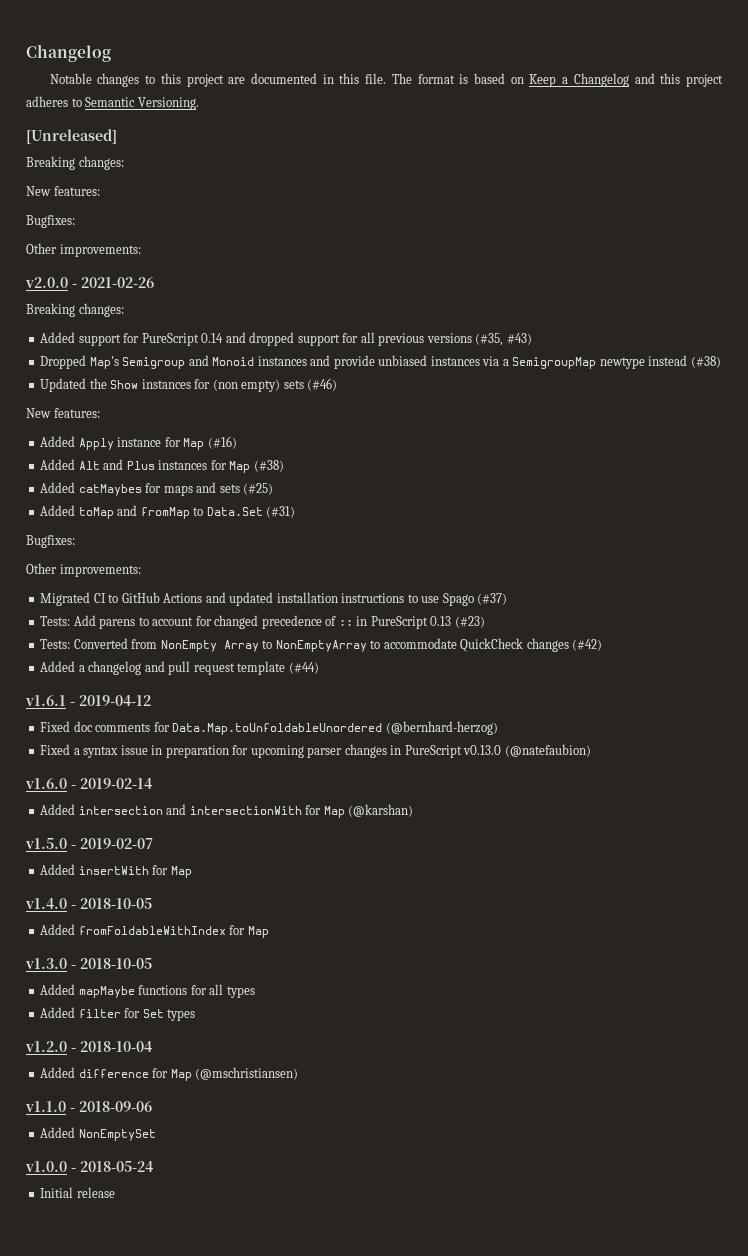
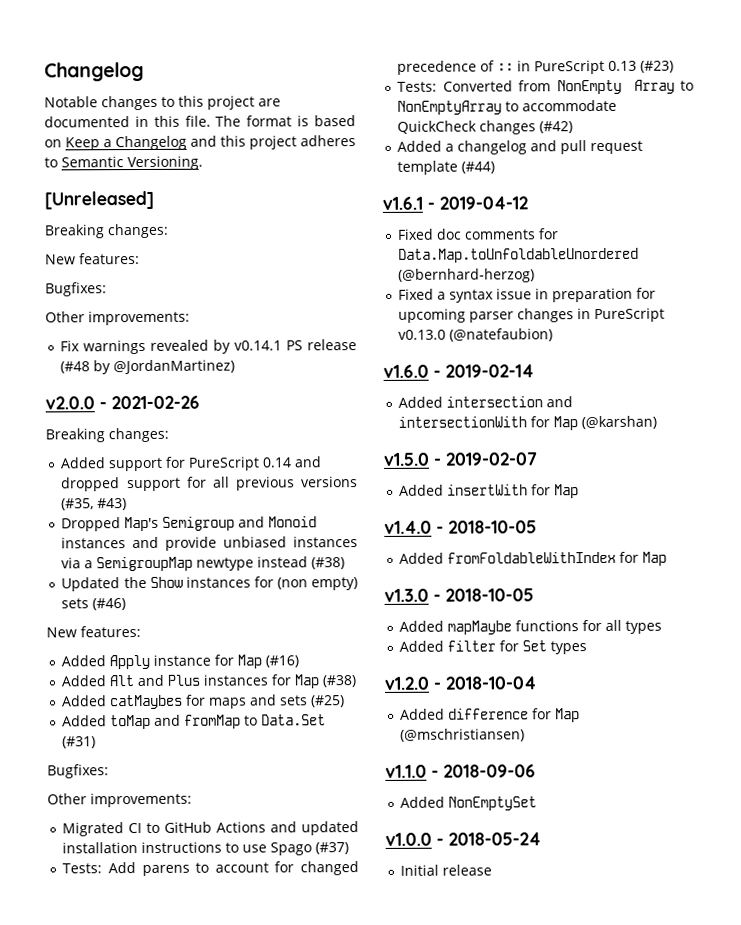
+ Fix warnings revealed by v0.14.1 PS release (#48 by @JordanMartinez)

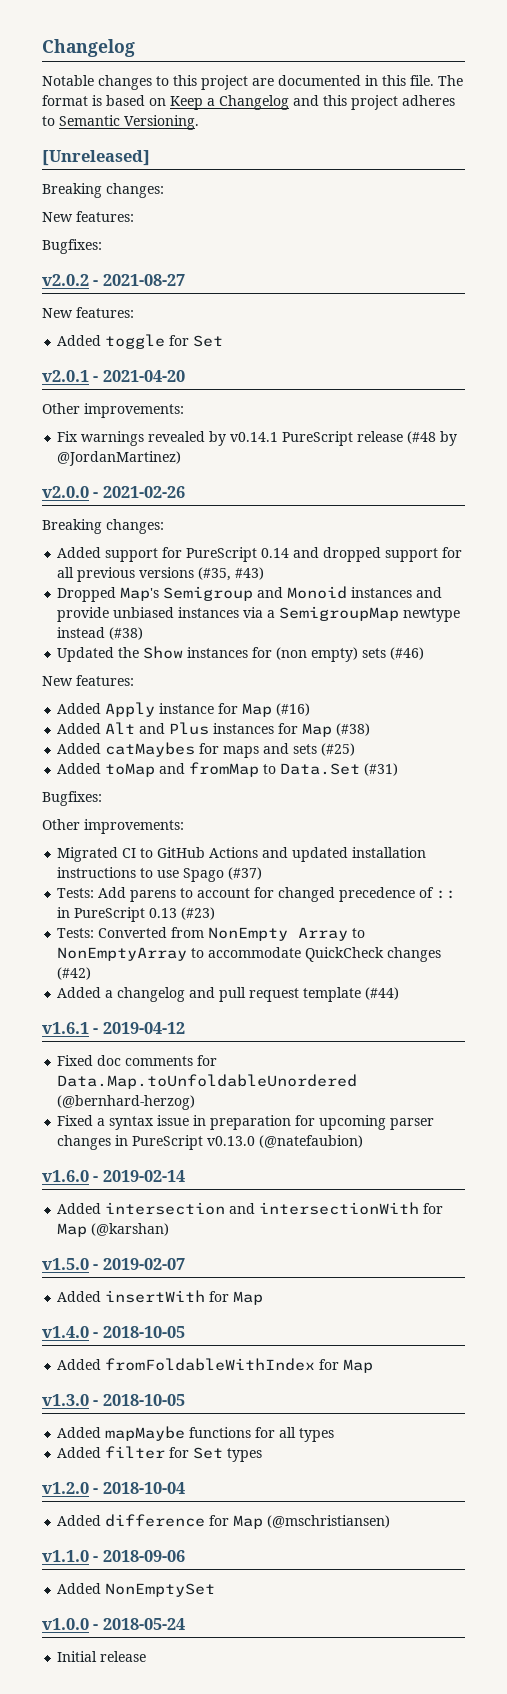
+ v2.0.2 - 2021-08-27
+ New features:
+ Added toggle for Set
+ v2.0.1 - 2021-04-20
- Fix warnings revealed by v0.14.1 PS release (#48 by @JordanMartinez)
+ Fix warnings revealed by v0.14.1 PureScript release (#48 by @JordanMartinez)

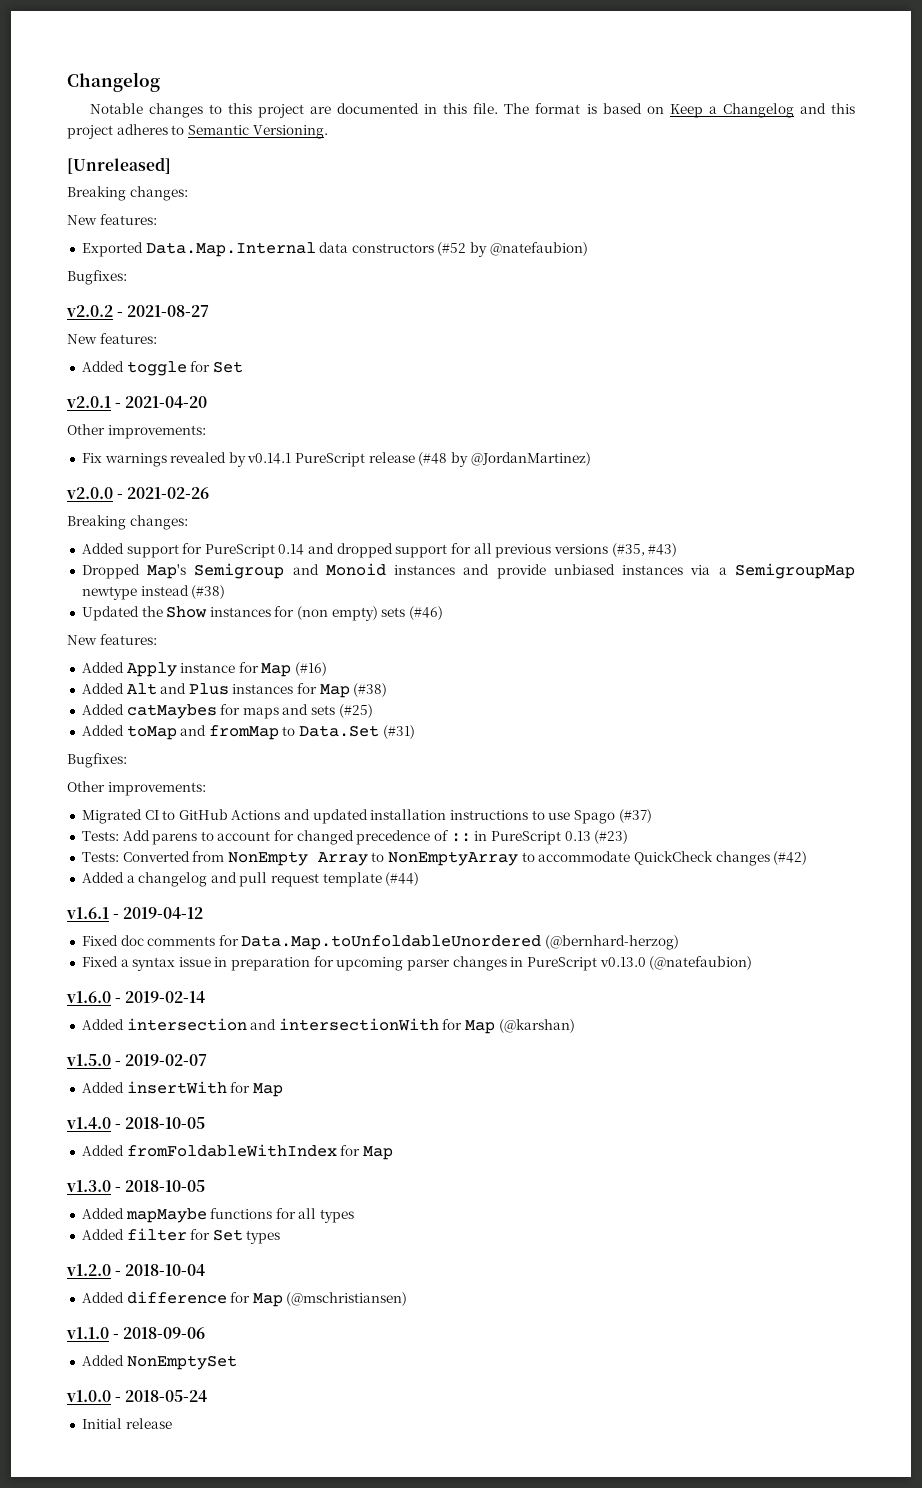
+ Exported Data.Map.Internal data constructors (#52 by @natefaubion)

